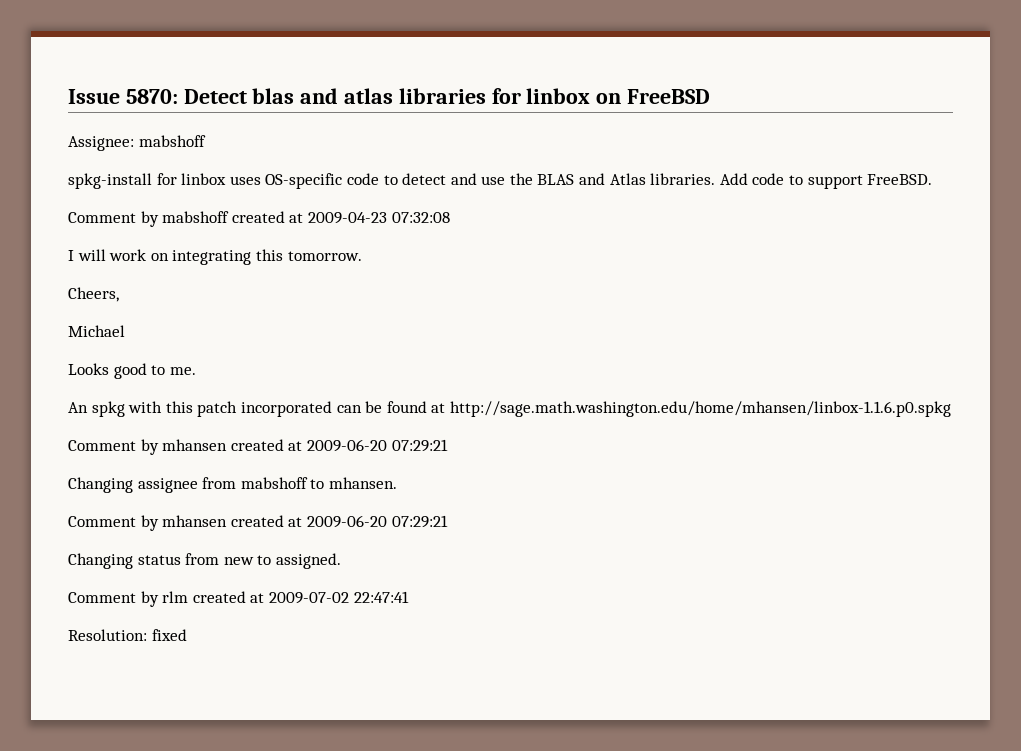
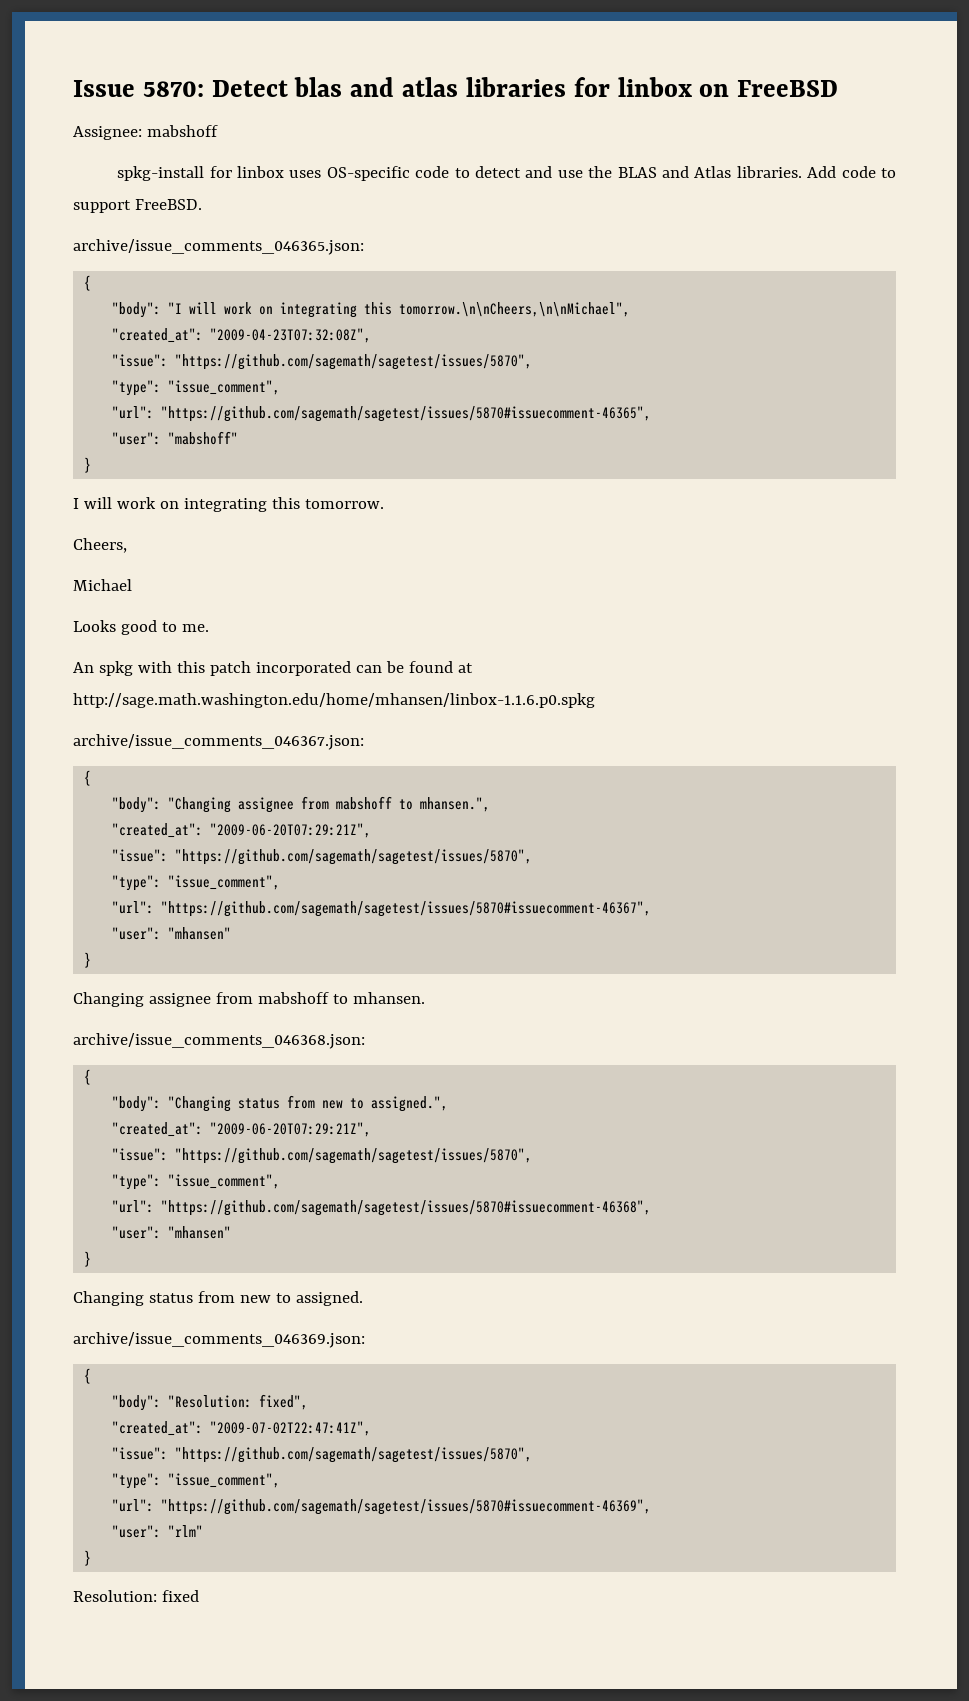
- Comment by mabshoff created at 2009-04-23 07:32:08
+ archive/issue_comments_046365.json:
+ {
+ "body": "I will work on integrating this tomorrow.\n\nCheers,\n\nMichael",
+ "created_at": "2009-04-23T07:32:08Z",
+ "issue": "https://github.com/sagemath/sagetest/issues/5870",
+ "type": "issue_comment",
+ "url": "https://github.com/sagemath/sagetest/issues/5870#issuecomment-46365",
+ "user": "mabshoff"
+ }
  An spkg with this patch incorporated can be found at http://sage.math.washington.edu/home/mhansen/linbox-1.1.6.p0.spkg
- Comment by mhansen created at 2009-06-20 07:29:21
+ archive/issue_comments_046367.json:
+ {
+ "body": "Changing assignee from mabshoff to mhansen.",
+ "created_at": "2009-06-20T07:29:21Z",
+ "issue": "https://github.com/sagemath/sagetest/issues/5870",
+ "type": "issue_comment",
+ "url": "https://github.com/sagemath/sagetest/issues/5870#issuecomment-46367",
+ "user": "mhansen"
+ }
  Changing assignee from mabshoff to mhansen.
- Comment by mhansen created at 2009-06-20 07:29:21
+ archive/issue_comments_046368.json:
+ {
+ "body": "Changing status from new to assigned.",
+ "created_at": "2009-06-20T07:29:21Z",
+ "issue": "https://github.com/sagemath/sagetest/issues/5870",
+ "type": "issue_comment",
+ "url": "https://github.com/sagemath/sagetest/issues/5870#issuecomment-46368",
+ "user": "mhansen"
+ }
- Comment by rlm created at 2009-07-02 22:47:41
+ archive/issue_comments_046369.json:
+ {
+ "body": "Resolution: fixed",
+ "created_at": "2009-07-02T22:47:41Z",
+ "issue": "https://github.com/sagemath/sagetest/issues/5870",
+ "type": "issue_comment",
+ "url": "https://github.com/sagemath/sagetest/issues/5870#issuecomment-46369",
+ "user": "rlm"
+ }

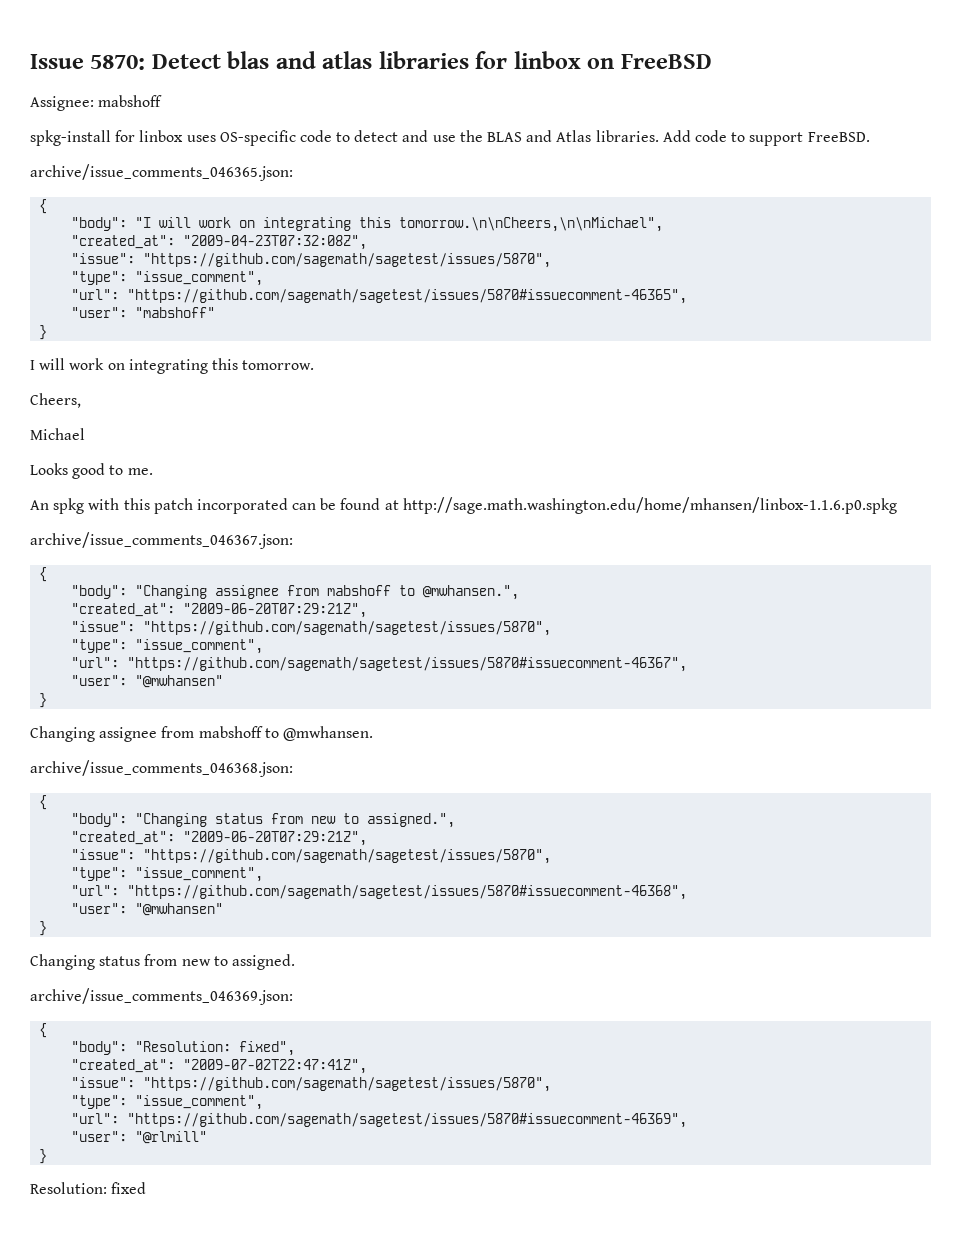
- "body": "Changing assignee from mabshoff to mhansen.",
+ "body": "Changing assignee from mabshoff to @mwhansen.",
  "url": "https://github.com/sagemath/sagetest/issues/5870#issuecomment-46367",
- "user": "mhansen"
+ "user": "@mwhansen"
- Changing assignee from mabshoff to mhansen.
+ Changing assignee from mabshoff to @mwhansen.
  "url": "https://github.com/sagemath/sagetest/issues/5870#issuecomment-46368",
- "user": "mhansen"
+ "user": "@mwhansen"
- "user": "rlm"
+ "user": "@rlmill"

